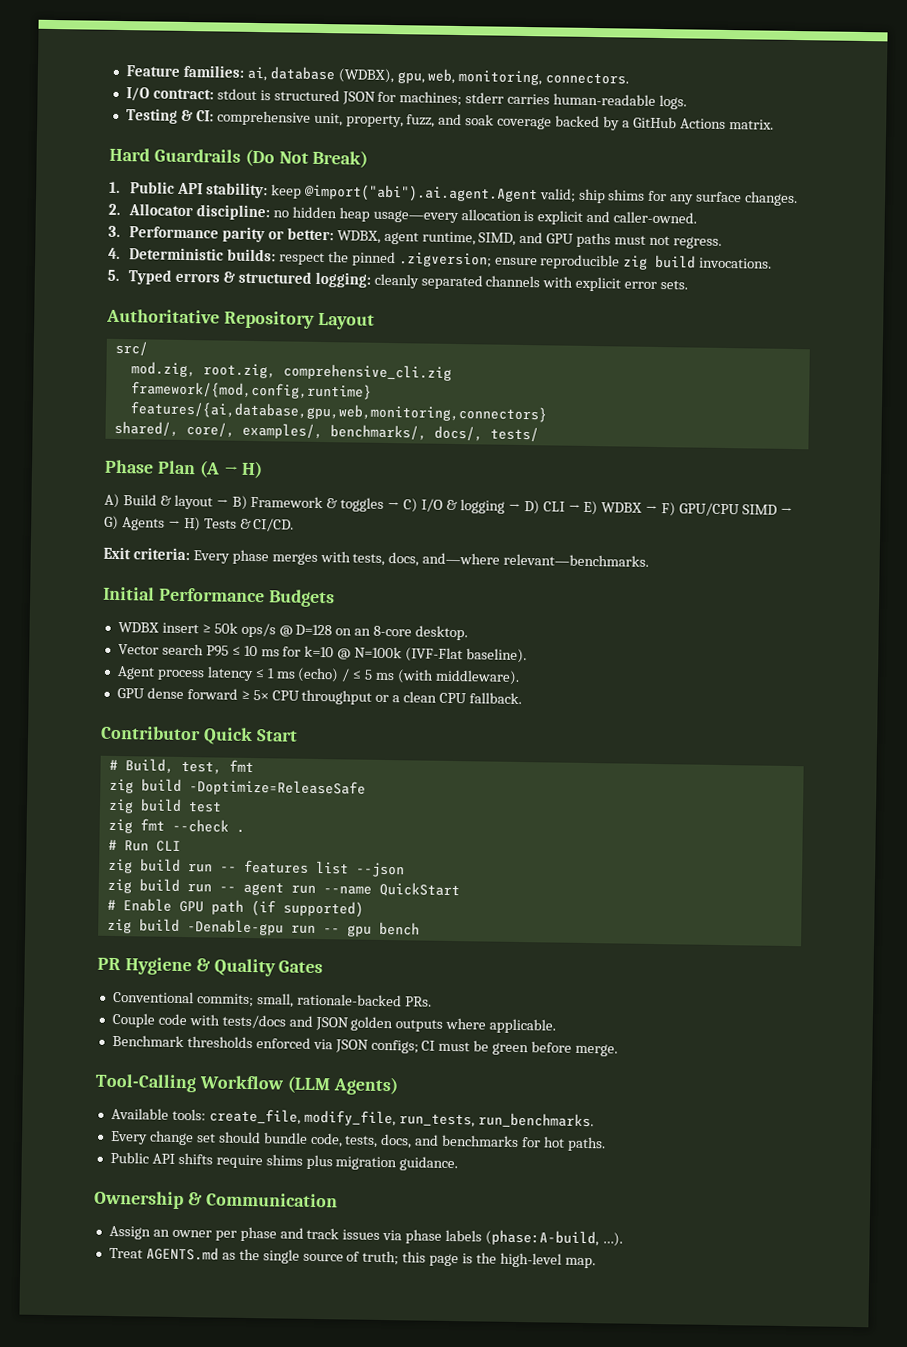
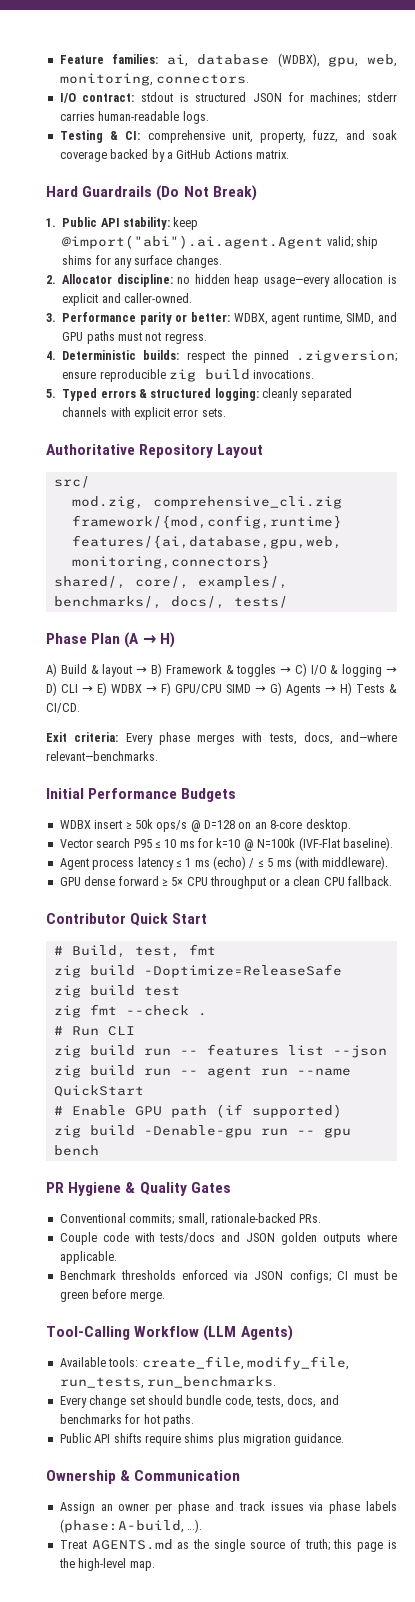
- mod.zig, root.zig, comprehensive_cli.zig
+ mod.zig, comprehensive_cli.zig

